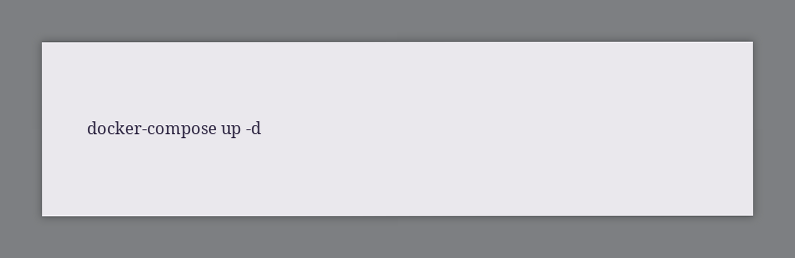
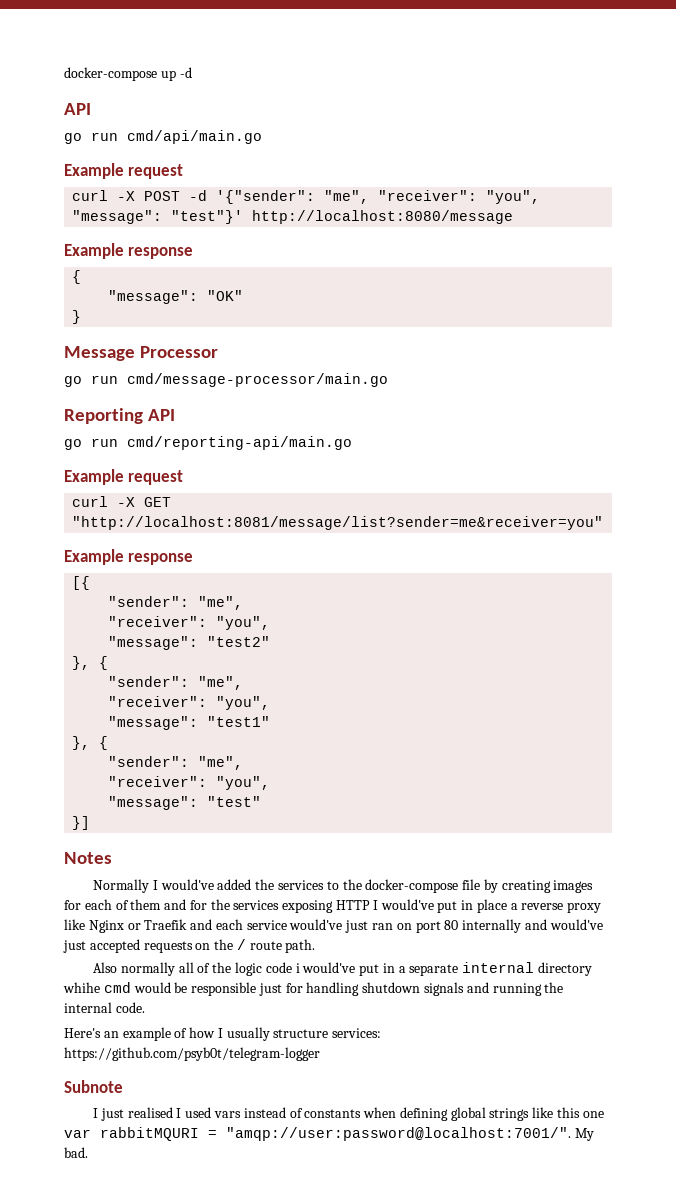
  docker-compose up -d
+ API
+ go run cmd/api/main.go
+ Example request
+ curl -X POST -d '{"sender": "me", "receiver": "you", "message": "test"}' http://localhost:8080/message
+ Example response
+ {
+ "message": "OK"
+ }
+ Message Processor
+ go run cmd/message-processor/main.go
+ Reporting API
+ go run cmd/reporting-api/main.go
+ Example request
+ curl -X GET "http://localhost:8081/message/list?sender=me&receiver=you"
+ Example response
+ [{
+ "sender": "me",
+ "receiver": "you",
+ "message": "test2"
+ }, {
+ "sender": "me",
+ "receiver": "you",
+ "message": "test1"
+ }, {
+ "sender": "me",
+ "receiver": "you",
+ "message": "test"
+ }]
+ Notes
+ Normally I would've added the services to the docker-compose file by creating images for each of them and for the services exposing HTTP I would've put in place a reverse proxy like Nginx or Traefik and each service would've just ran on port 80 internally and would've just accepted requests on the / route path.
+ Also normally all of the logic code i would've put in a separate internal directory whihe cmd would be responsible just for handling shutdown signals and running the internal code.
+ Here's an example of how I usually structure services: https://github.com/psyb0t/telegram-logger
+ Subnote
+ I just realised I used vars instead of constants when defining global strings like this one var rabbitMQURI = "amqp://user:password@localhost:7001/". My bad.

